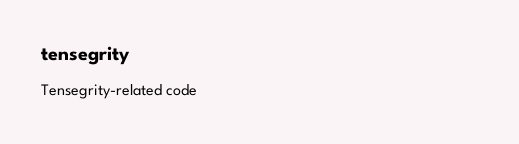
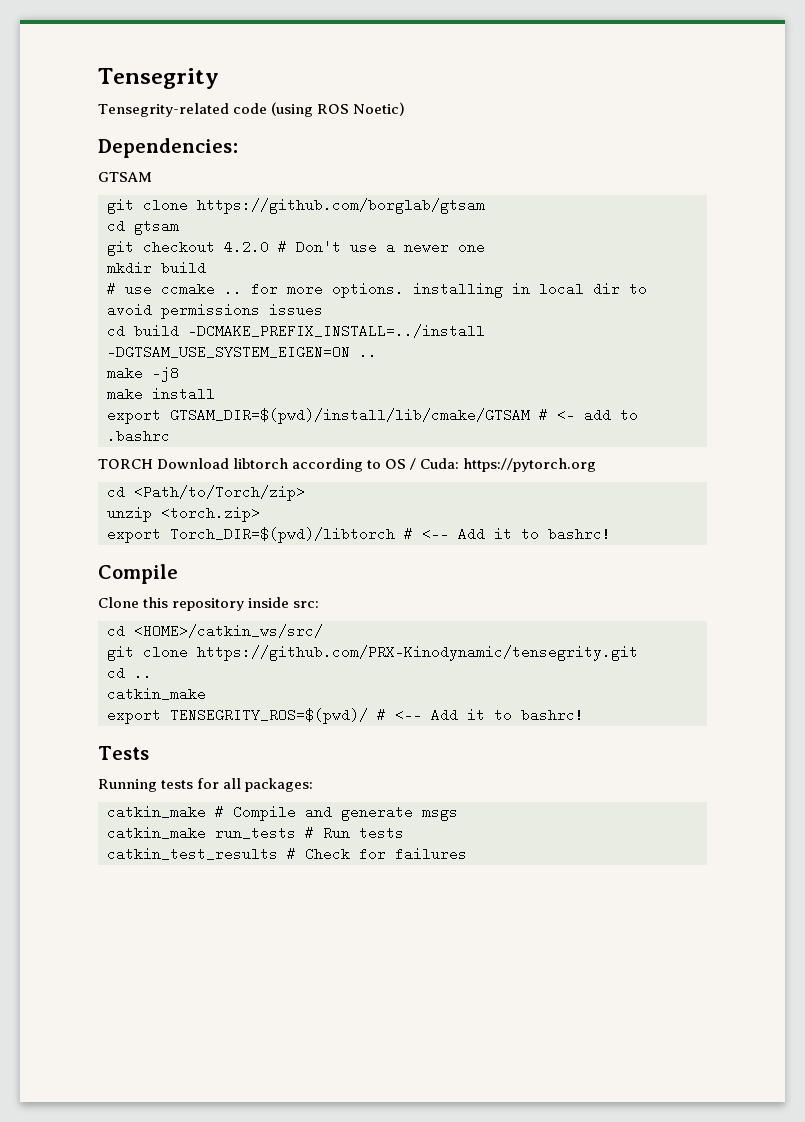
- tensegrity
+ Tensegrity
- Tensegrity-related code
+ Tensegrity-related code (using ROS Noetic)
+ Dependencies:
+ GTSAM
+ git clone https://github.com/borglab/gtsam
+ cd gtsam
+ git checkout 4.2.0 # Don't use a newer one
+ mkdir build
+ # use ccmake .. for more options. installing in local dir to avoid permissions issues
+ cd build -DCMAKE_PREFIX_INSTALL=../install -DGTSAM_USE_SYSTEM_EIGEN=ON ..
+ make -j8
+ make install
+ export GTSAM_DIR=$(pwd)/install/lib/cmake/GTSAM # <- add to .bashrc
+ TORCH Download libtorch according to OS / Cuda: https://pytorch.org
+ cd <Path/to/Torch/zip>
+ unzip <torch.zip>
+ export Torch_DIR=$(pwd)/libtorch # <-- Add it to bashrc!
+ Compile
+ Clone this repository inside src:
+ cd <HOME>/catkin_ws/src/
+ git clone https://github.com/PRX-Kinodynamic/tensegrity.git
+ cd ..
+ catkin_make
+ export TENSEGRITY_ROS=$(pwd)/ # <-- Add it to bashrc!
+ Tests
+ Running tests for all packages:
+ catkin_make # Compile and generate msgs
+ catkin_make run_tests # Run tests
+ catkin_test_results # Check for failures

